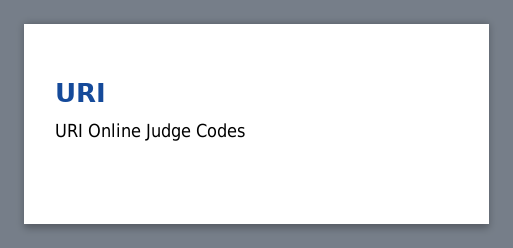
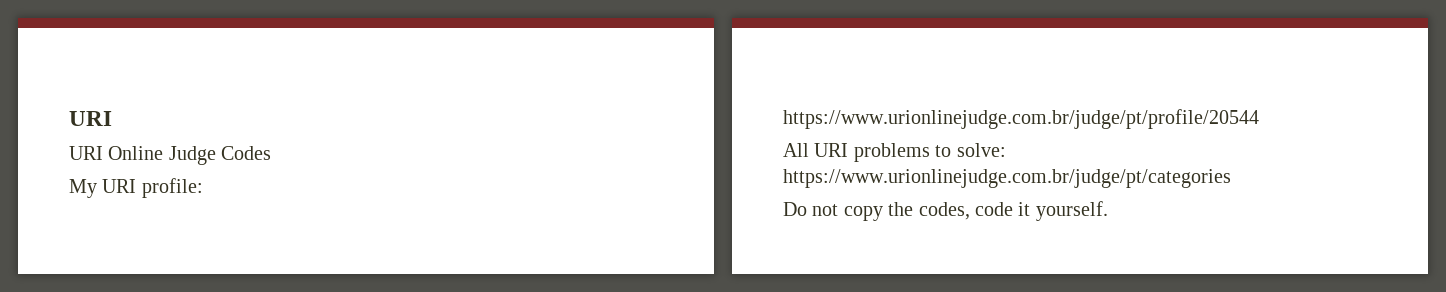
+ My URI profile: https://www.urionlinejudge.com.br/judge/pt/profile/20544
+ All URI problems to solve: https://www.urionlinejudge.com.br/judge/pt/categories
+ Do not copy the codes, code it yourself.

